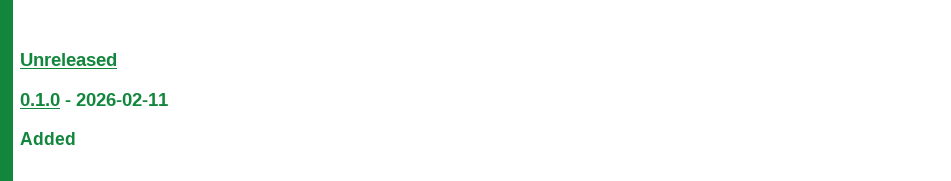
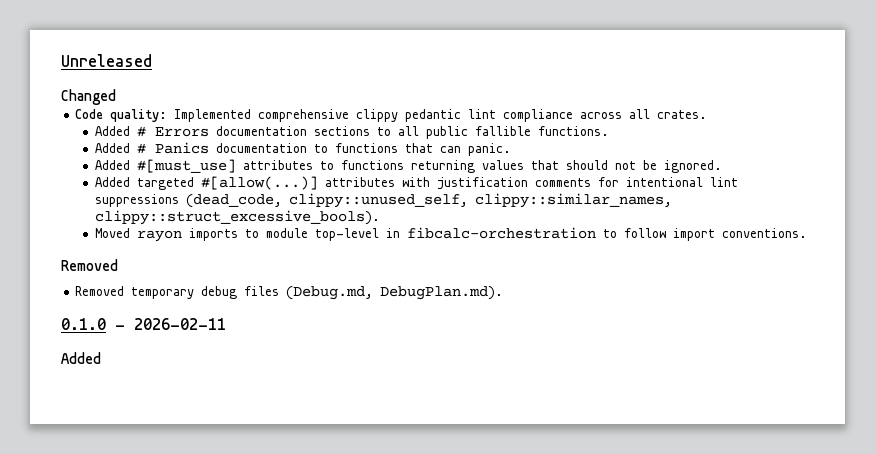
+ Changed
+ Code quality: Implemented comprehensive clippy pedantic lint compliance across all crates.
+ Added # Errors documentation sections to all public fallible functions.
+ Added # Panics documentation to functions that can panic.
+ Added #[must_use] attributes to functions returning values that should not be ignored.
+ Added targeted #[allow(...)] attributes with justification comments for intentional lint suppressions (dead_code, clippy::unused_self, clippy::similar_names, clippy::struct_excessive_bools).
+ Moved rayon imports to module top-level in fibcalc-orchestration to follow import conventions.
+ Removed
+ Removed temporary debug files (Debug.md, DebugPlan.md).

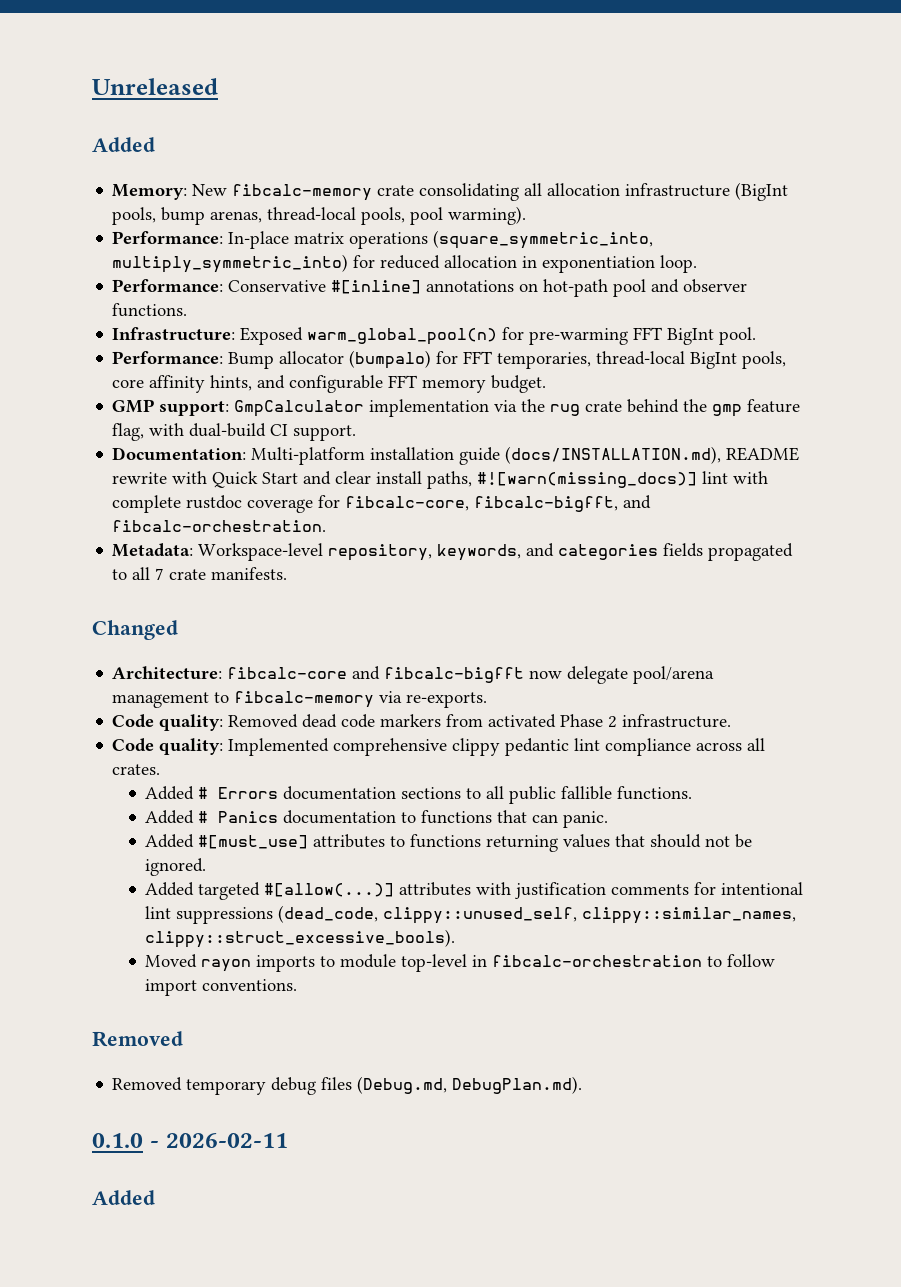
  Unreleased
+ Added
+ Memory: New fibcalc-memory crate consolidating all allocation infrastructure (BigInt pools, bump arenas, thread-local pools, pool warming).
+ Performance: In-place matrix operations (square_symmetric_into, multiply_symmetric_into) for reduced allocation in exponentiation loop.
+ Performance: Conservative #[inline] annotations on hot-path pool and observer functions.
+ Infrastructure: Exposed warm_global_pool(n) for pre-warming FFT BigInt pool.
+ Performance: Bump allocator (bumpalo) for FFT temporaries, thread-local BigInt pools, core affinity hints, and configurable FFT memory budget.
+ GMP support: GmpCalculator implementation via the rug crate behind the gmp feature flag, with dual-build CI support.
+ Documentation: Multi-platform installation guide (docs/INSTALLATION.md), README rewrite with Quick Start and clear install paths, #![warn(missing_docs)] lint with complete rustdoc coverage for fibcalc-core, fibcalc-bigfft, and fibcalc-orchestration.
+ Metadata: Workspace-level repository, keywords, and categories fields propagated to all 7 crate manifests.
  Changed
+ Architecture: fibcalc-core and fibcalc-bigfft now delegate pool/arena management to fibcalc-memory via re-exports.
+ Code quality: Removed dead code markers from activated Phase 2 infrastructure.

